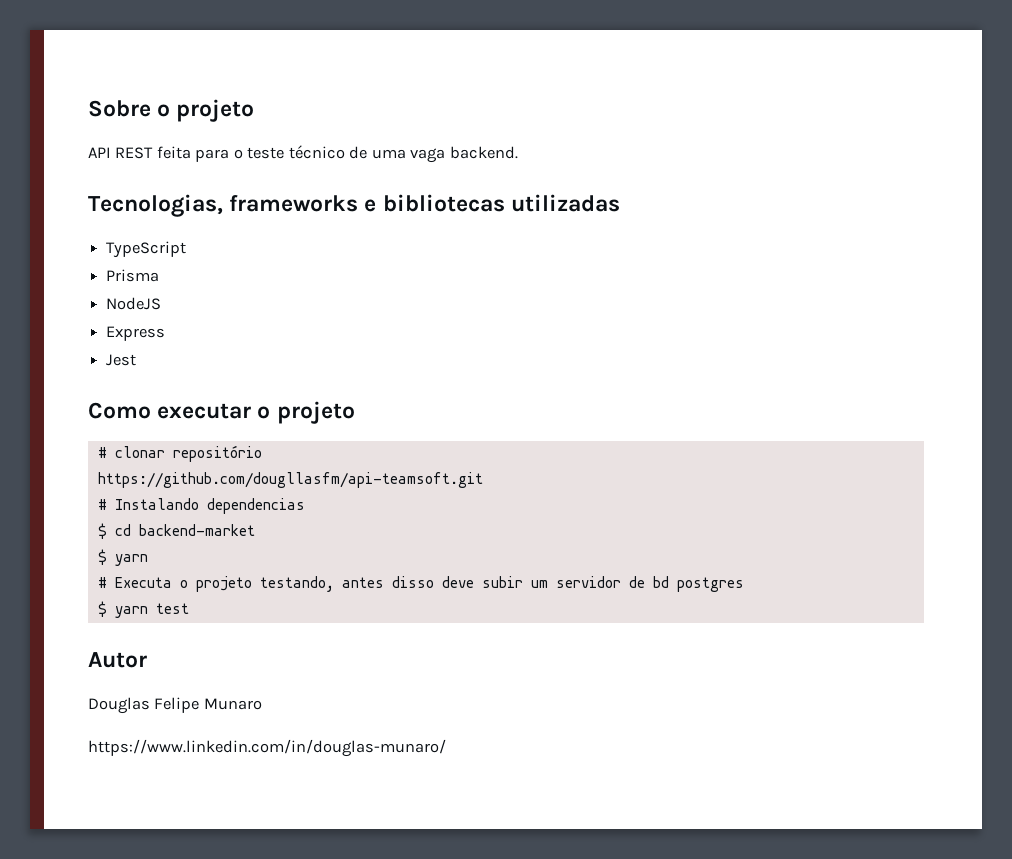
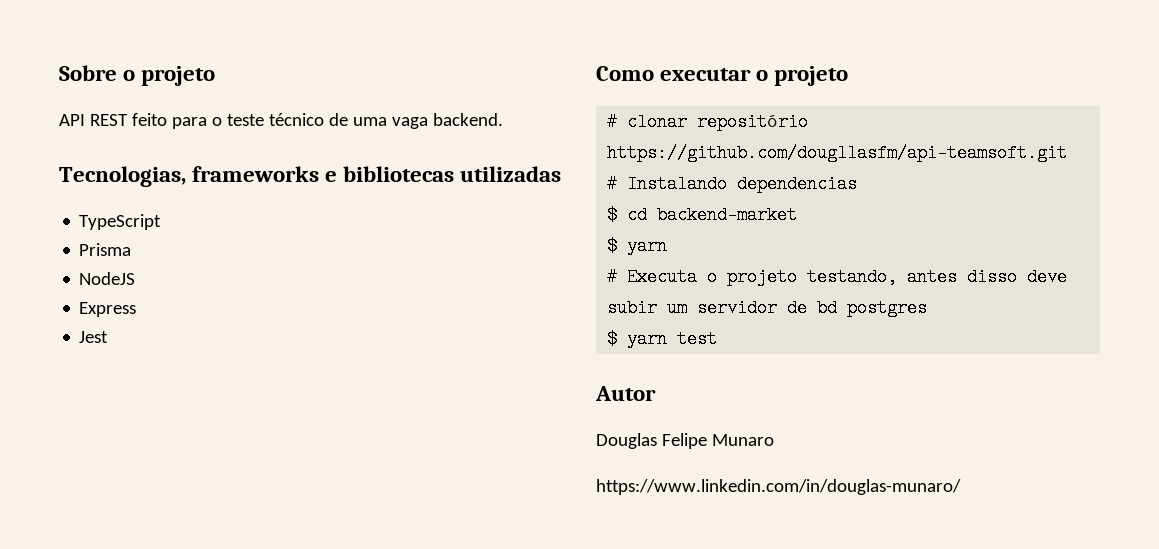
- API REST feita para o teste técnico de uma vaga backend.
+ API REST feito para o teste técnico de uma vaga backend.

